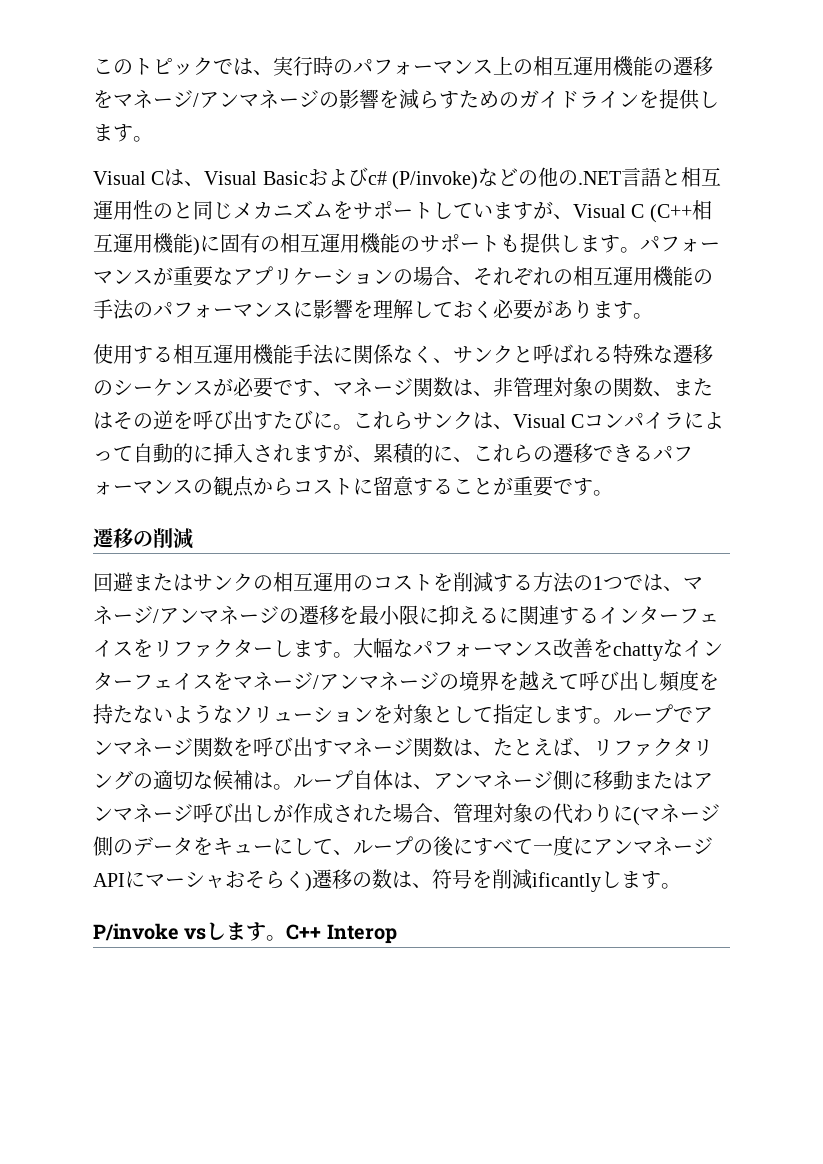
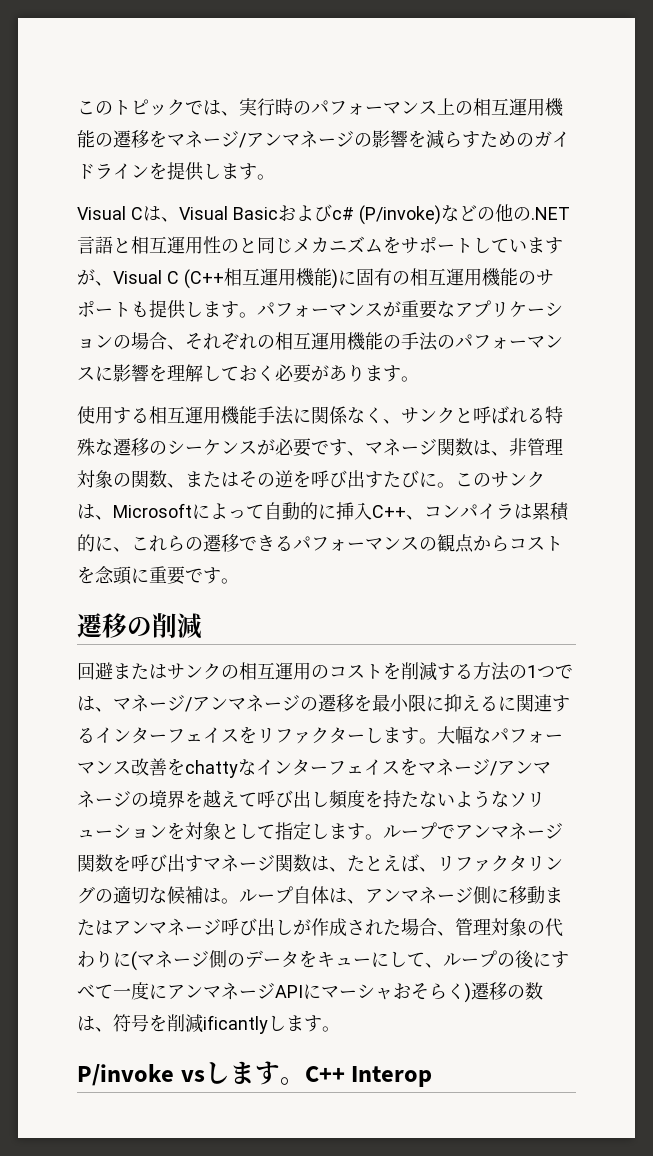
- これらサンクは、Visual Cコンパイラによって自動的に挿入されますが、累積的に、これらの遷移できるパフォーマンスの観点からコストに留意することが重要です。
+ このサンクは、Microsoftによって自動的に挿入C++、コンパイラは累積的に、これらの遷移できるパフォーマンスの観点からコストを念頭に重要です。

